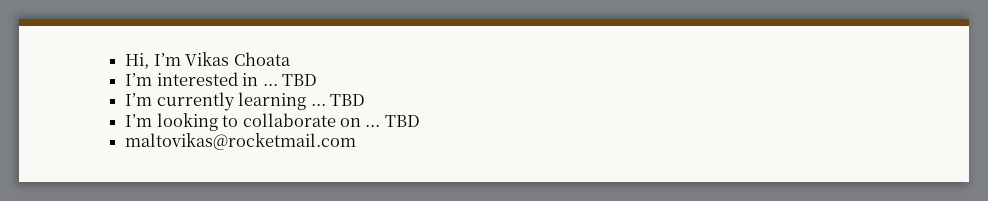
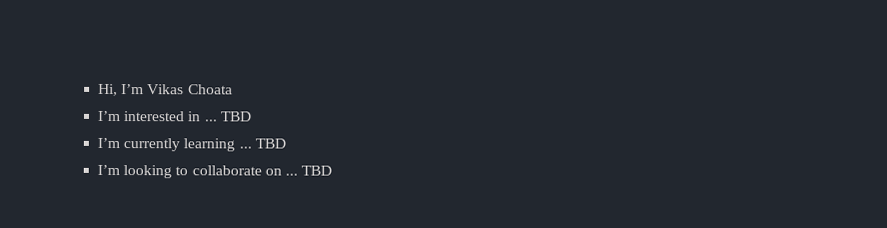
- maltovikas@rocketmail.com

